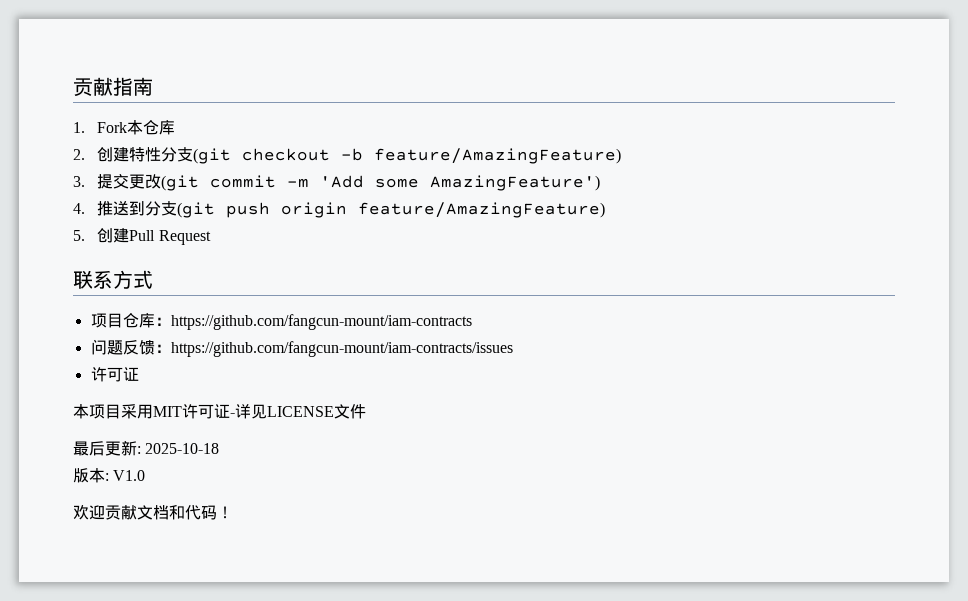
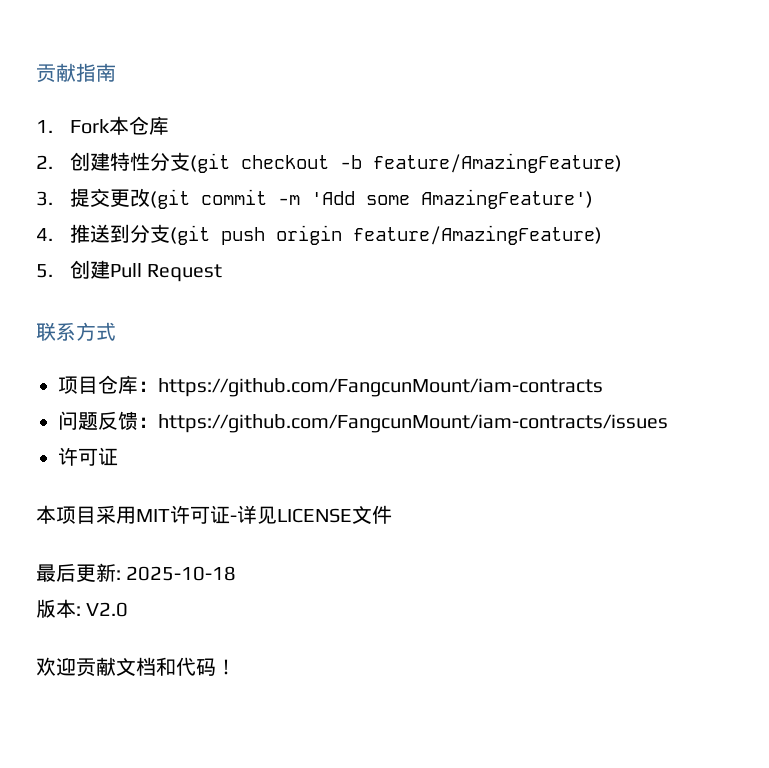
- 项目仓库：https://github.com/fangcun-mount/iam-contracts
+ 项目仓库：https://github.com/FangcunMount/iam-contracts
- 问题反馈：https://github.com/fangcun-mount/iam-contracts/issues
+ 问题反馈：https://github.com/FangcunMount/iam-contracts/issues
- 版本: V1.0
+ 版本: V2.0

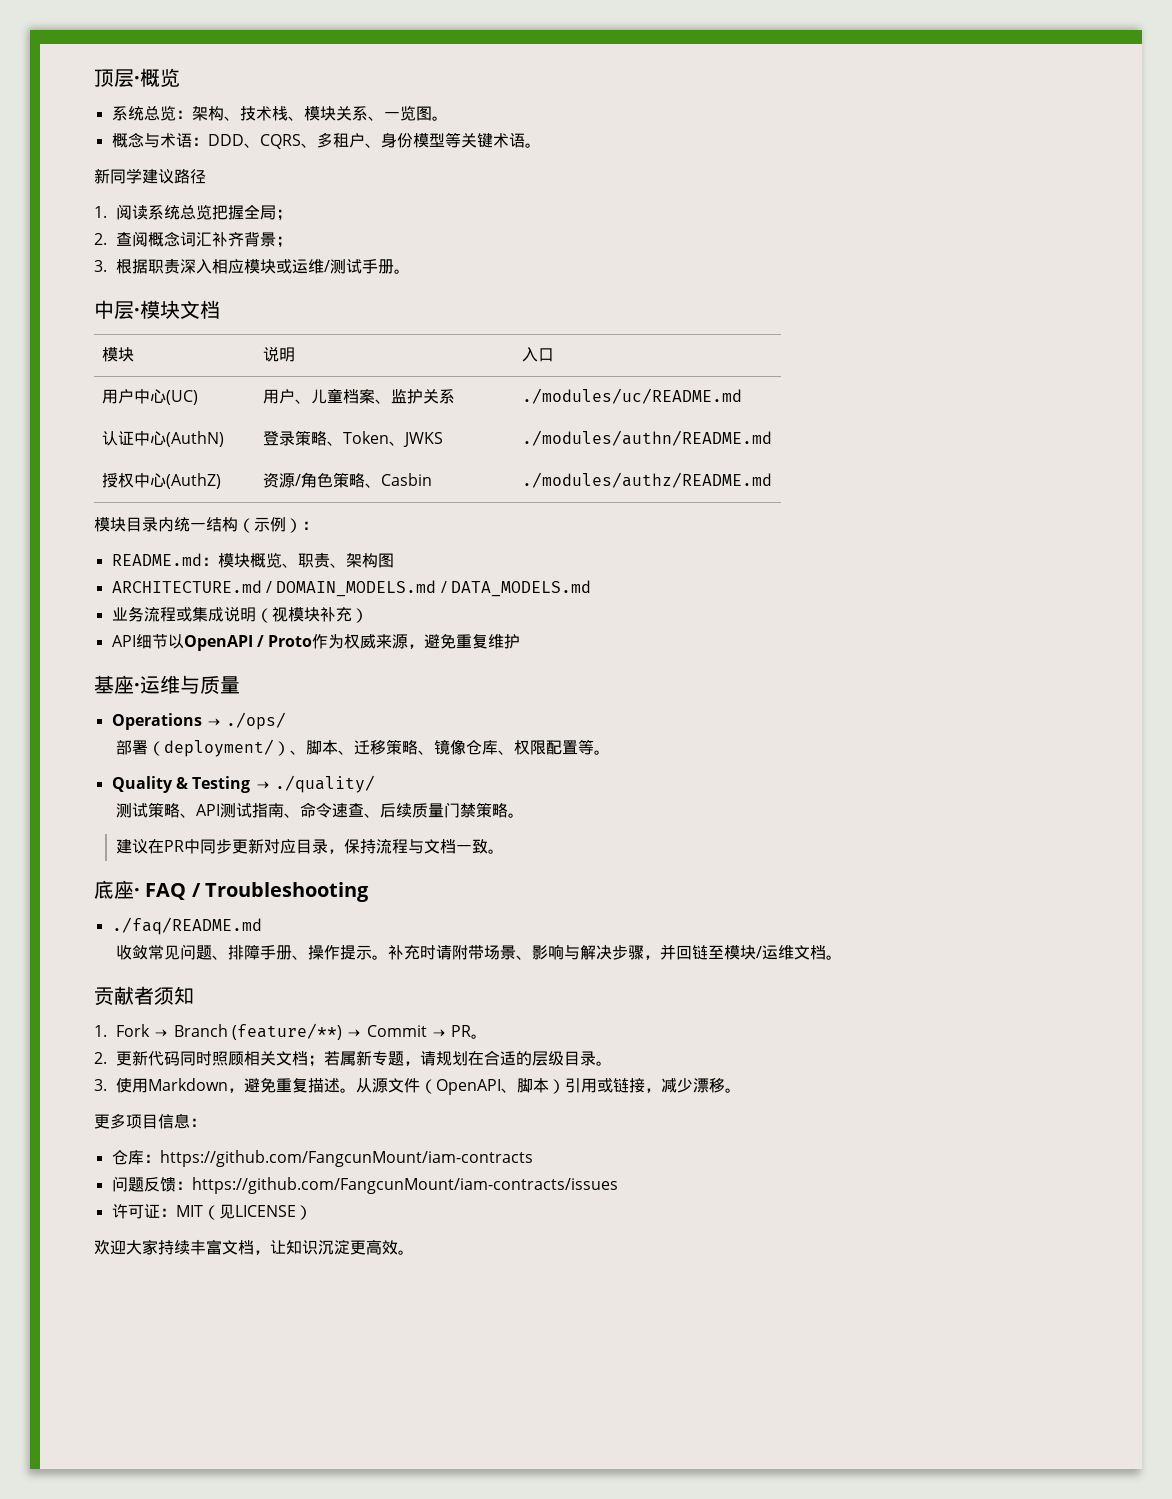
- 贡献指南
- 1. Fork本仓库
- 2.创建特性分支(git checkout -b feature/AmazingFeature)
- 3.提交更改(git commit -m 'Add some AmazingFeature')
- 4.推送到分支(git push origin feature/AmazingFeature)
- 5.创建Pull Request
- 联系方式
- 项目仓库：https://github.com/FangcunMount/iam-contracts
+ 顶层·概览
+ 系统总览：架构、技术栈、模块关系、一览图。
+ 概念与术语：DDD、CQRS、多租户、身份模型等关键术语。
+ 新同学建议路径
+ 1.阅读系统总览把握全局；
+ 2.查阅概念词汇补齐背景；
+ 3.根据职责深入相应模块或运维/测试手册。
+ 中层·模块文档
+ 模块 | 说明 | 入口
+ 用户中心(UC) | 用户、儿童档案、监护关系 | ./modules/uc/README.md
+ 认证中心(AuthN) | 登录策略、Token、JWKS | ./modules/authn/README.md
+ 授权中心(AuthZ) | 资源/角色策略、Casbin | ./modules/authz/README.md
+ 模块目录内统一结构（示例）：
+ README.md：模块概览、职责、架构图
+ ARCHITECTURE.md / DOMAIN_MODELS.md / DATA_MODELS.md
+ 业务流程或集成说明（视模块补充）
+ API细节以OpenAPI / Proto作为权威来源，避免重复维护
+ 基座·运维与质量
+ Operations → ./ops/
+ 部署（deployment/）、脚本、迁移策略、镜像仓库、权限配置等。
+ Quality & Testing → ./quality/
+ 测试策略、API测试指南、命令速查、后续质量门禁策略。
+ 建议在PR中同步更新对应目录，保持流程与文档一致。
+ 底座· FAQ / Troubleshooting
+ ./faq/README.md
+ 收敛常见问题、排障手册、操作提示。补充时请附带场景、影响与解决步骤，并回链至模块/运维文档。
+ 贡献者须知
+ 1. Fork → Branch (feature/**) → Commit → PR。
+ 2.更新代码同时照顾相关文档；若属新专题，请规划在合适的层级目录。
+ 3.使用Markdown，避免重复描述。从源文件（OpenAPI、脚本）引用或链接，减少漂移。
+ 更多项目信息：
+ 仓库：https://github.com/FangcunMount/iam-contracts
  问题反馈：https://github.com/FangcunMount/iam-contracts/issues
- 许可证
- 本项目采用MIT许可证-详见LICENSE文件
- 最后更新: 2025-10-18
- 版本: V2.0
- 欢迎贡献文档和代码！
+ 许可证：MIT（见LICENSE）
+ 欢迎大家持续丰富文档，让知识沉淀更高效。

